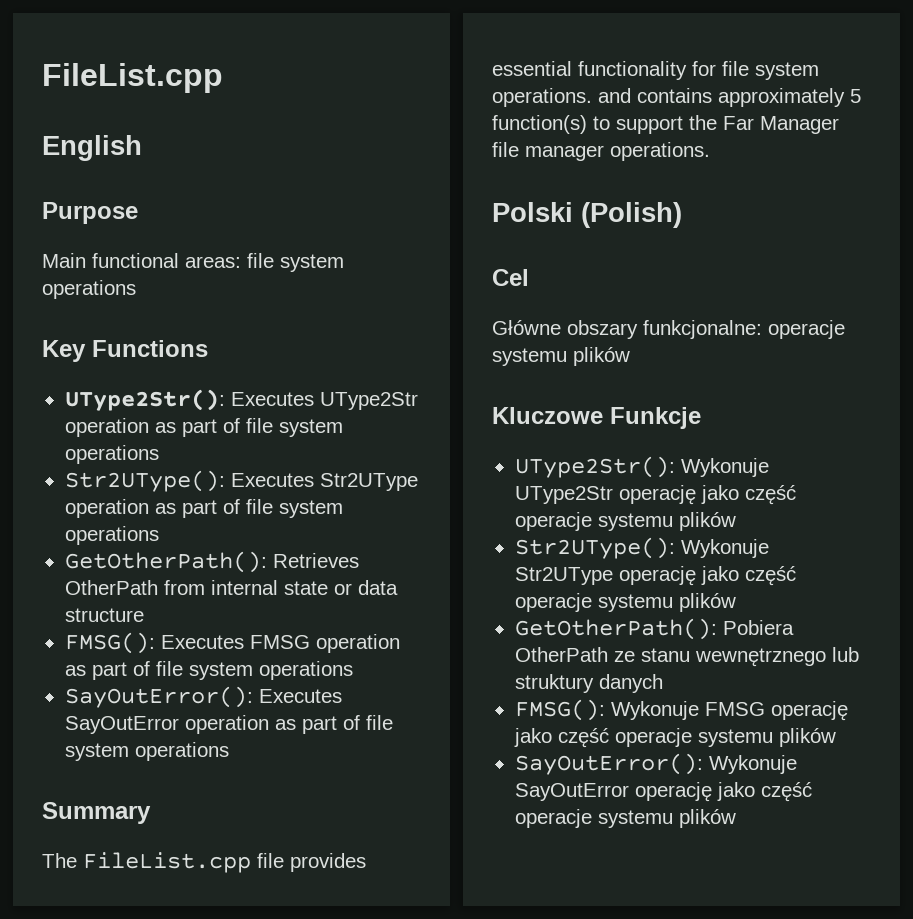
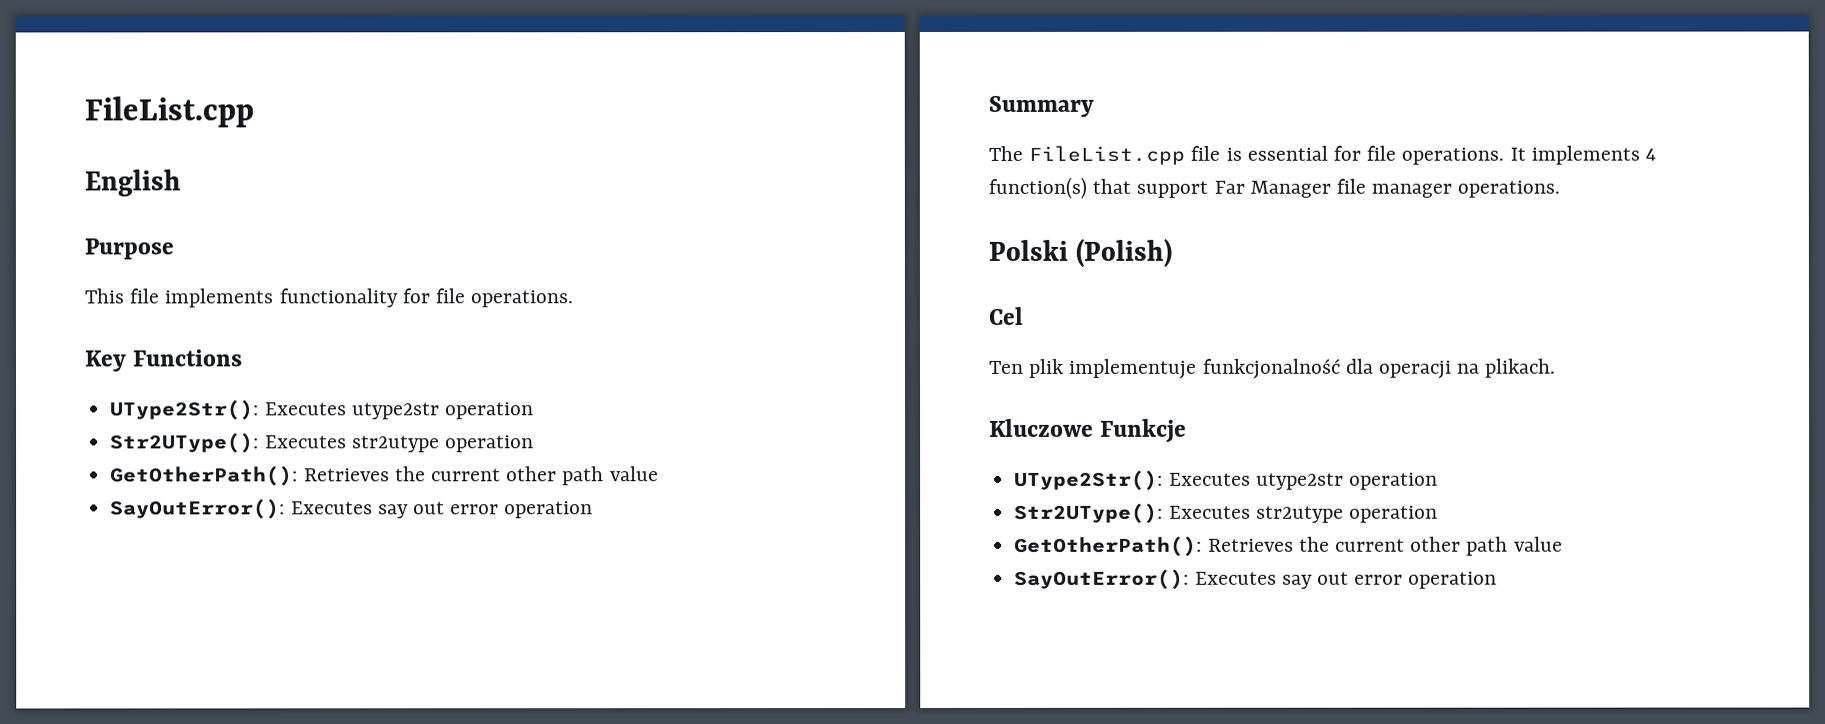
- Main functional areas: file system operations
+ This file implements functionality for file operations.
  Key Functions
- UType2Str(): Executes UType2Str operation as part of file system operations
- Str2UType(): Executes Str2UType operation as part of file system operations
- GetOtherPath(): Retrieves OtherPath from internal state or data structure
- FMSG(): Executes FMSG operation as part of file system operations
- SayOutError(): Executes SayOutError operation as part of file system operations
+ UType2Str(): Executes utype2str operation
+ Str2UType(): Executes str2utype operation
+ GetOtherPath(): Retrieves the current other path value
+ SayOutError(): Executes say out error operation
  Summary
- The FileList.cpp file provides essential functionality for file system operations. and contains approximately 5 function(s) to support the Far Manager file manager operations.
+ The FileList.cpp file is essential for file operations. It implements 4 function(s) that support Far Manager file manager operations.
- Główne obszary funkcjonalne: operacje systemu plików
+ Ten plik implementuje funkcjonalność dla operacji na plikach.
  Kluczowe Funkcje
- UType2Str(): Wykonuje UType2Str operację jako część operacje systemu plików
- Str2UType(): Wykonuje Str2UType operację jako część operacje systemu plików
- GetOtherPath(): Pobiera OtherPath ze stanu wewnętrznego lub struktury danych
- FMSG(): Wykonuje FMSG operację jako część operacje systemu plików
- SayOutError(): Wykonuje SayOutError operację jako część operacje systemu plików
+ UType2Str(): Executes utype2str operation
+ Str2UType(): Executes str2utype operation
+ GetOtherPath(): Retrieves the current other path value
+ SayOutError(): Executes say out error operation

